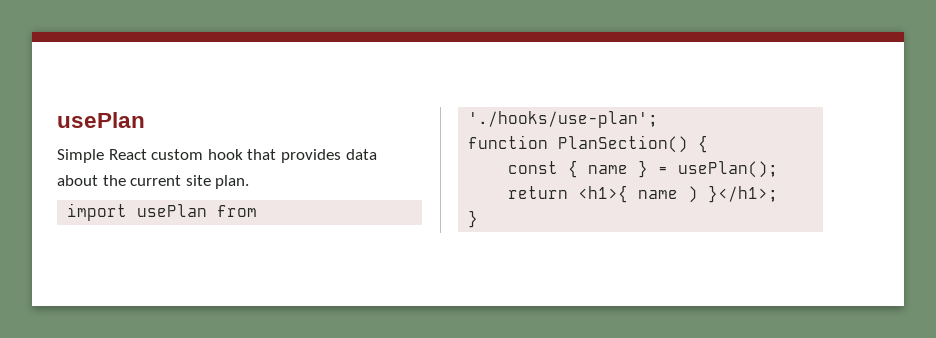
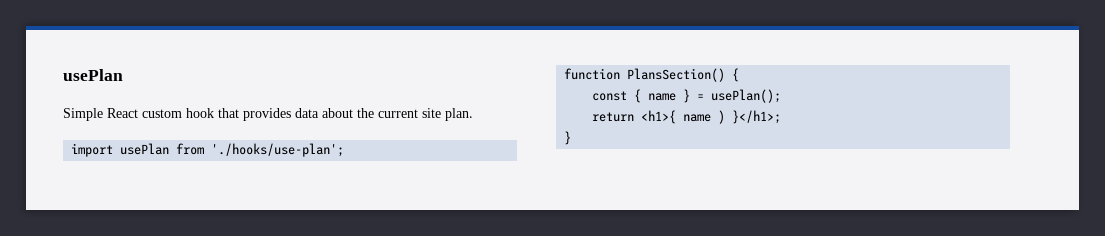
- function PlanSection() {
+ function PlansSection() {

